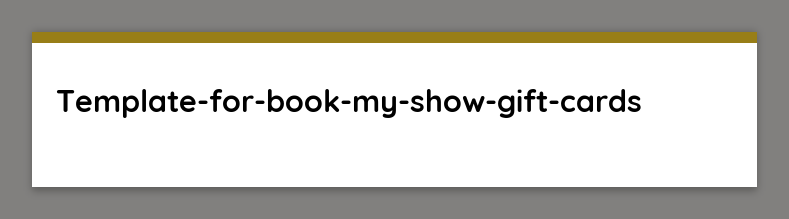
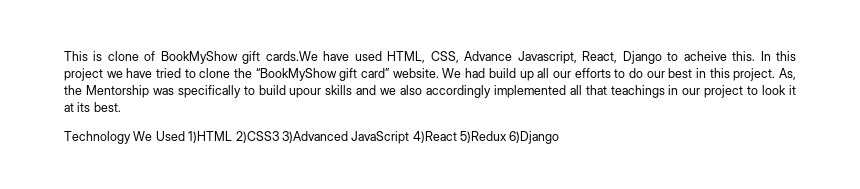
- Template-for-book-my-show-gift-cards
+ This is clone of BookMyShow gift cards.We have used HTML, CSS, Advance Javascript, React, Django to acheive this. In this project we have tried to clone the “BookMyShow gift card” website. We had build up all our efforts to do our best in this project. As, the Mentorship was specifically to build upour skills and we also accordingly implemented all that teachings in our project to look it at its best.
+ Technology We Used 1)HTML 2)CSS3 3)Advanced JavaScript 4)React 5)Redux 6)Django

